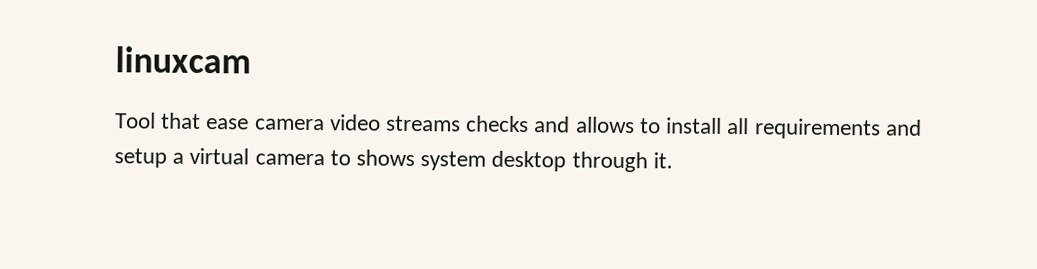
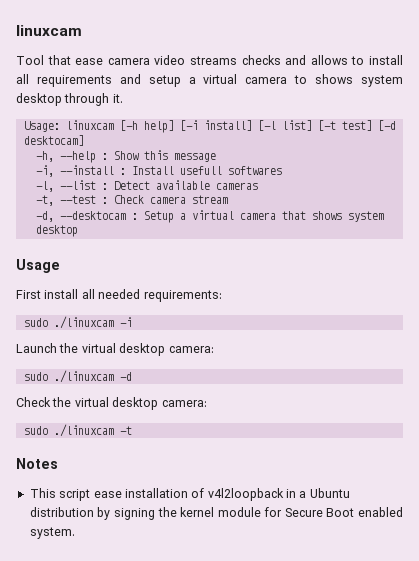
+ Usage: linuxcam [-h help] [-i install] [-l list] [-t test] [-d desktocam]
+ -h, --help : Show this message
+ -i, --install : Install usefull softwares
+ -l, --list : Detect available cameras
+ -t, --test : Check camera stream
+ -d, --desktocam : Setup a virtual camera that shows system desktop
+ Usage
+ First install all needed requirements:
+ sudo ./linuxcam -i
+ Launch the virtual desktop camera:
+ sudo ./linuxcam -d
+ Check the virtual desktop camera:
+ sudo ./linuxcam -t
+ Notes
+ This script ease installation of v4l2loopback in a Ubuntu distribution by signing the kernel module for Secure Boot enabled system.

